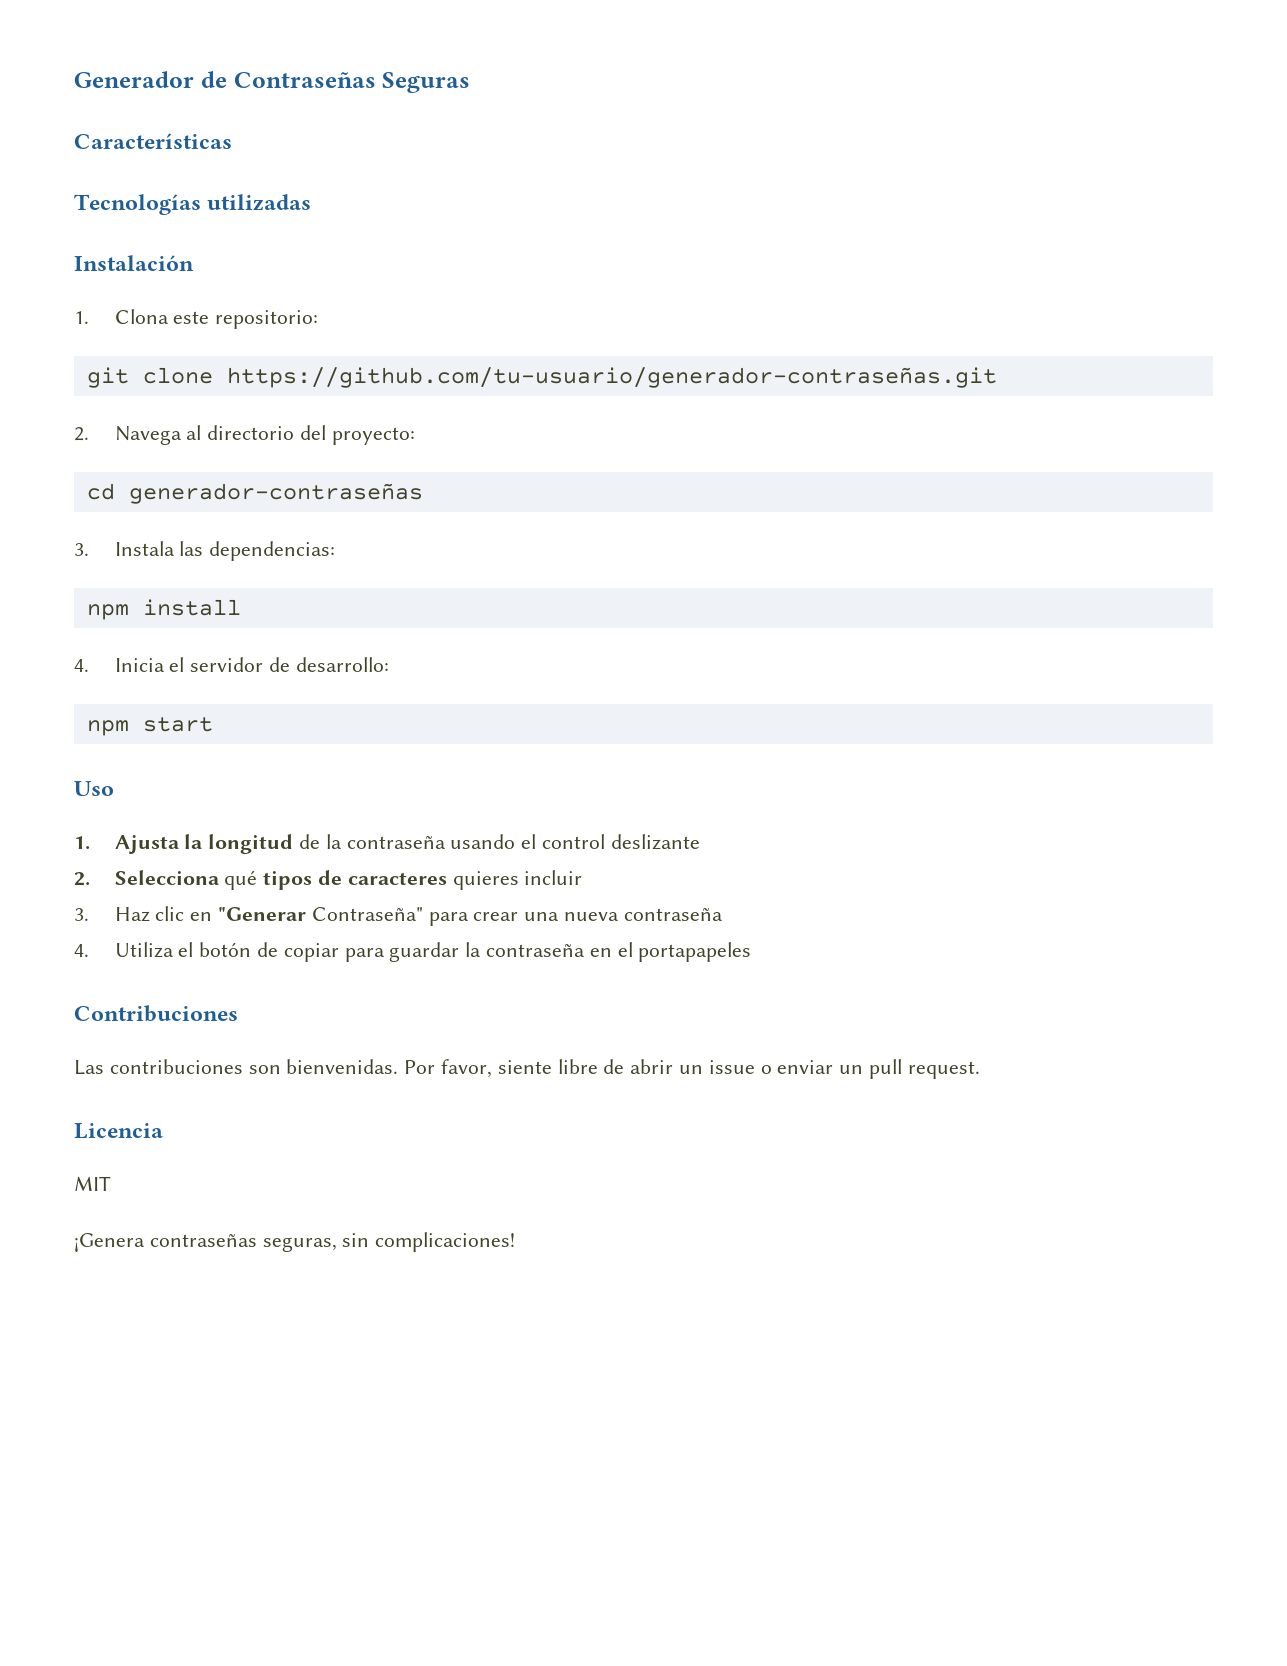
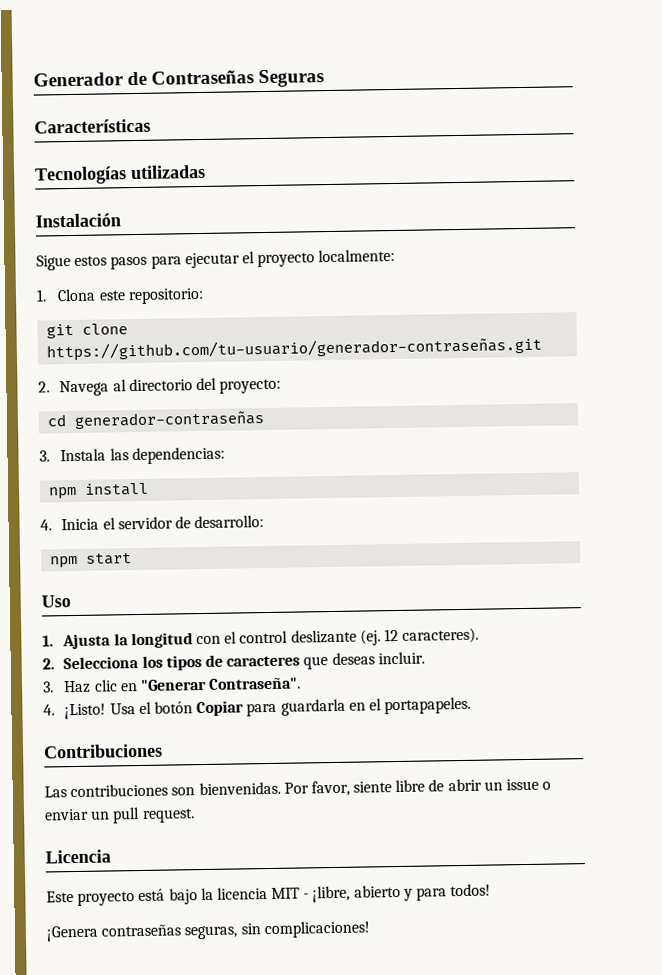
+ Sigue estos pasos para ejecutar el proyecto localmente:
- 1. Ajusta la longitud de la contraseña usando el control deslizante
+ 1. Ajusta la longitud con el control deslizante (ej. 12 caracteres).
- 2. Selecciona qué tipos de caracteres quieres incluir
+ 2. Selecciona los tipos de caracteres que deseas incluir.
- 3. Haz clic en "Generar Contraseña" para crear una nueva contraseña
- 4. Utiliza el botón de copiar para guardar la contraseña en el portapapeles
+ 3. Haz clic en "Generar Contraseña".
+ 4. ¡Listo! Usa el botón Copiar para guardarla en el portapapeles.
- MIT
+ Este proyecto está bajo la licencia MIT - ¡libre, abierto y para todos!

